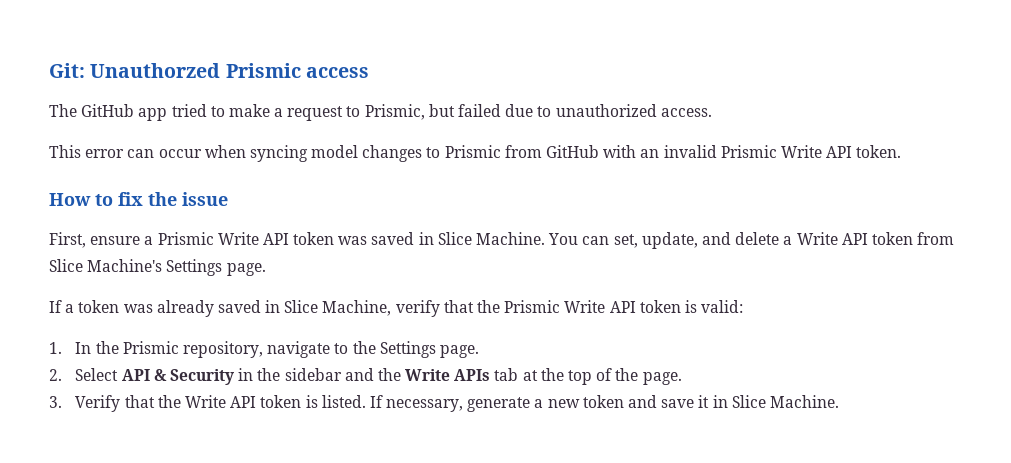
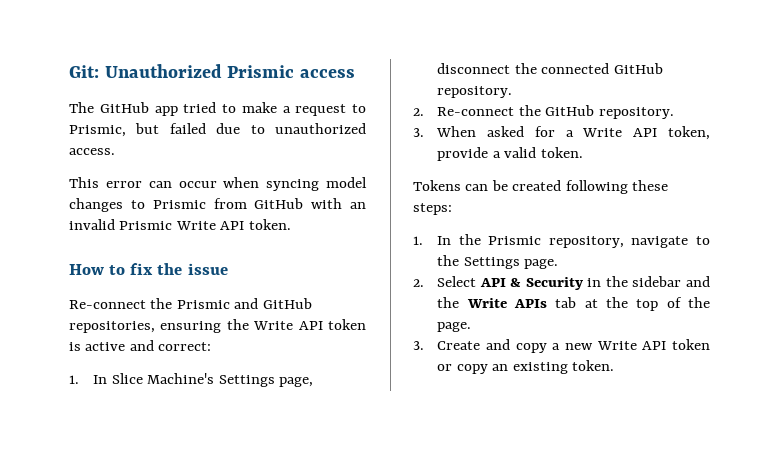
- Git: Unauthorzed Prismic access
+ Git: Unauthorized Prismic access
- First, ensure a Prismic Write API token was saved in Slice Machine. You can set, update, and delete a Write API token from Slice Machine's Settings page.
- If a token was already saved in Slice Machine, verify that the Prismic Write API token is valid:
+ Re-connect the Prismic and GitHub repositories, ensuring the Write API token is active and correct:
+ 1. In Slice Machine's Settings page, disconnect the connected GitHub repository.
+ 2. Re-connect the GitHub repository.
+ 3. When asked for a Write API token, provide a valid token.
+ Tokens can be created following these steps:
- 3. Verify that the Write API token is listed. If necessary, generate a new token and save it in Slice Machine.
+ 3. Create and copy a new Write API token or copy an existing token.

